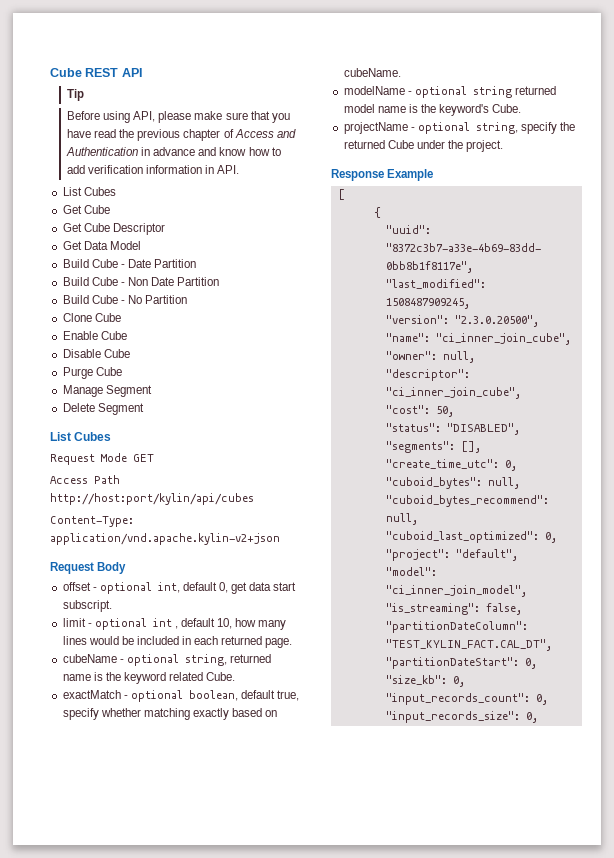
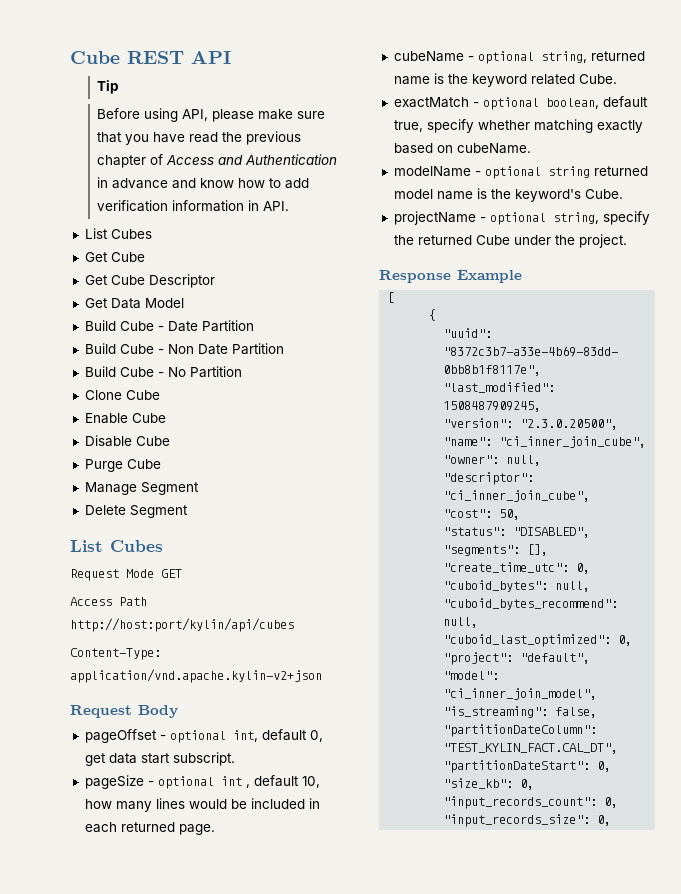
- offset - optional int, default 0, get data start subscript.
+ pageOffset - optional int, default 0, get data start subscript.
- limit - optional int , default 10, how many lines would be included in each returned page.
+ pageSize - optional int , default 10, how many lines would be included in each returned page.

